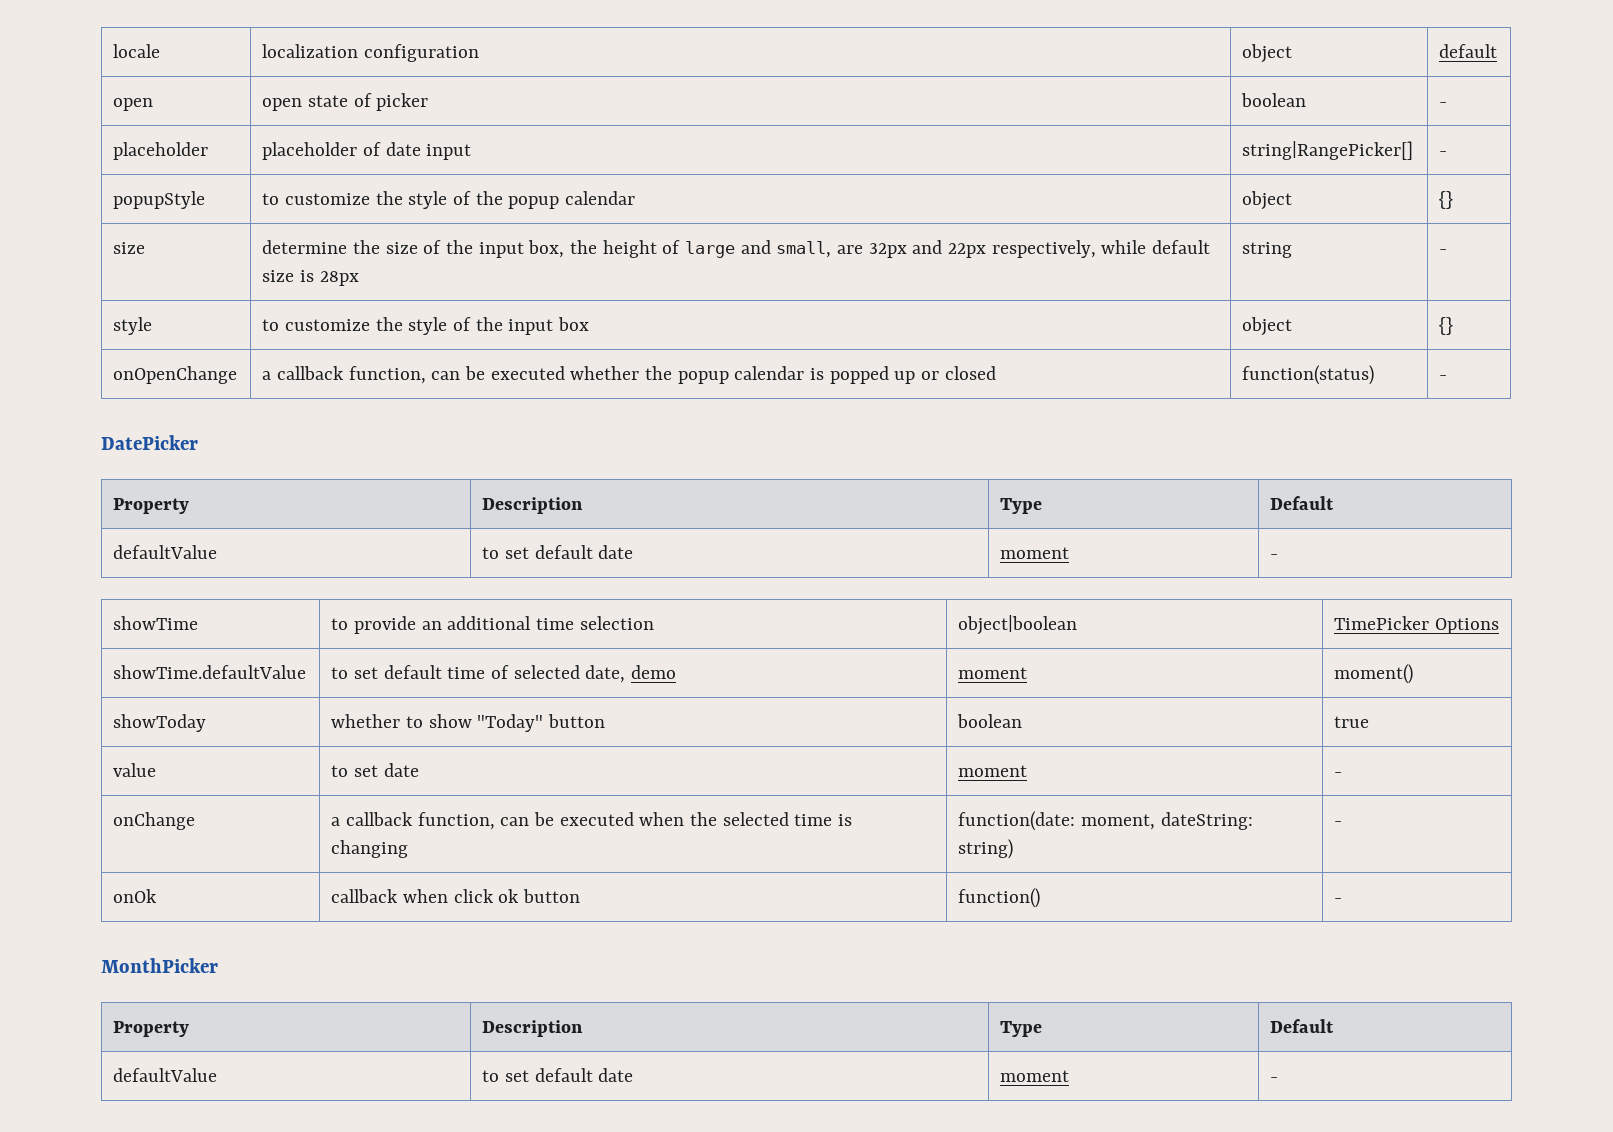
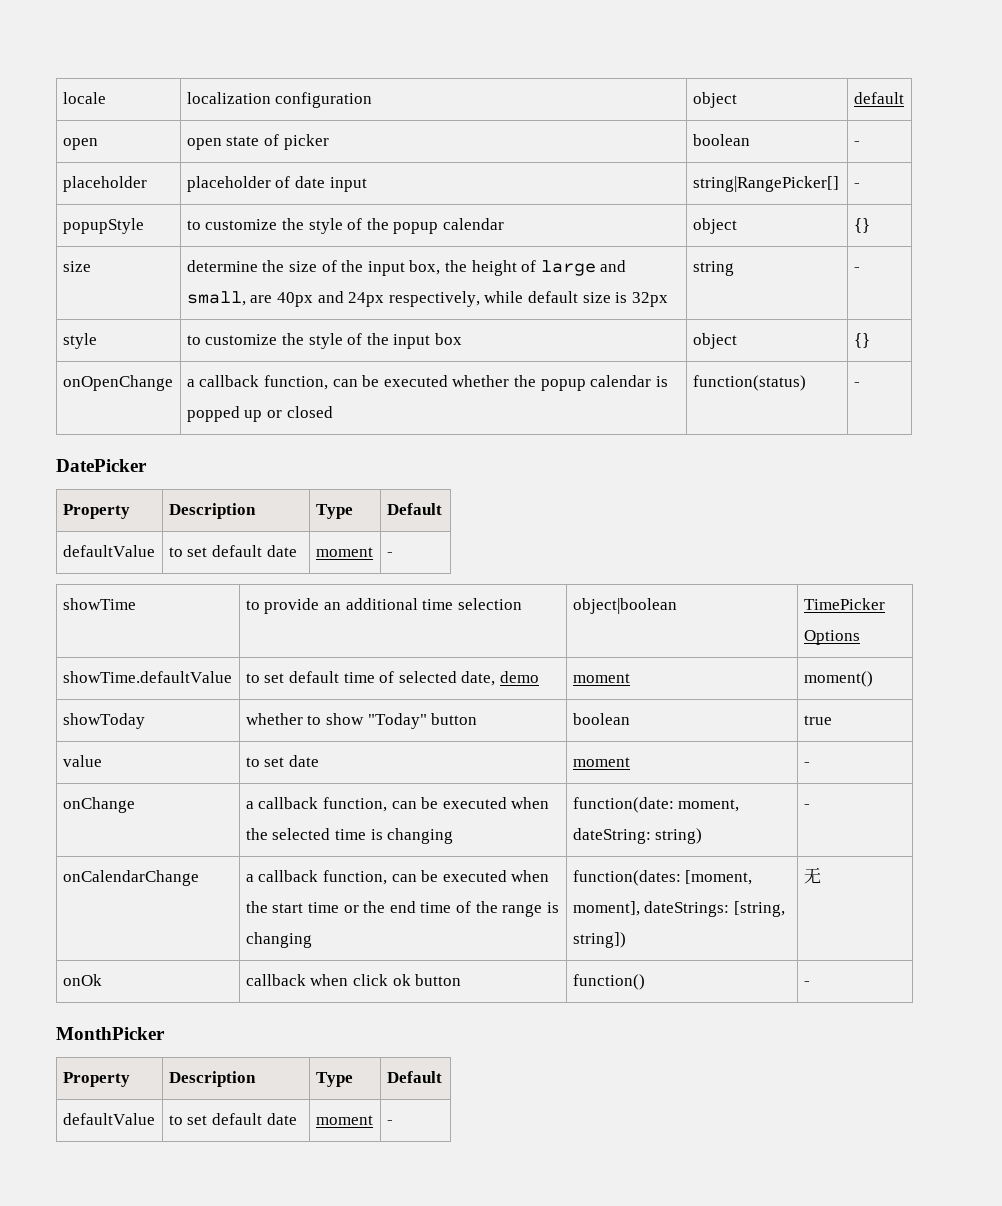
- size | determine the size of the input box, the height of large and small, are 32px and 22px respectively, while default size is 28px | string | -
+ size | determine the size of the input box, the height of large and small, are 40px and 24px respectively, while default size is 32px | string | -
+ onCalendarChange | a callback function, can be executed when the start time or the end time of the range is changing | function(dates: [moment, moment], dateStrings: [string, string]) | 无

